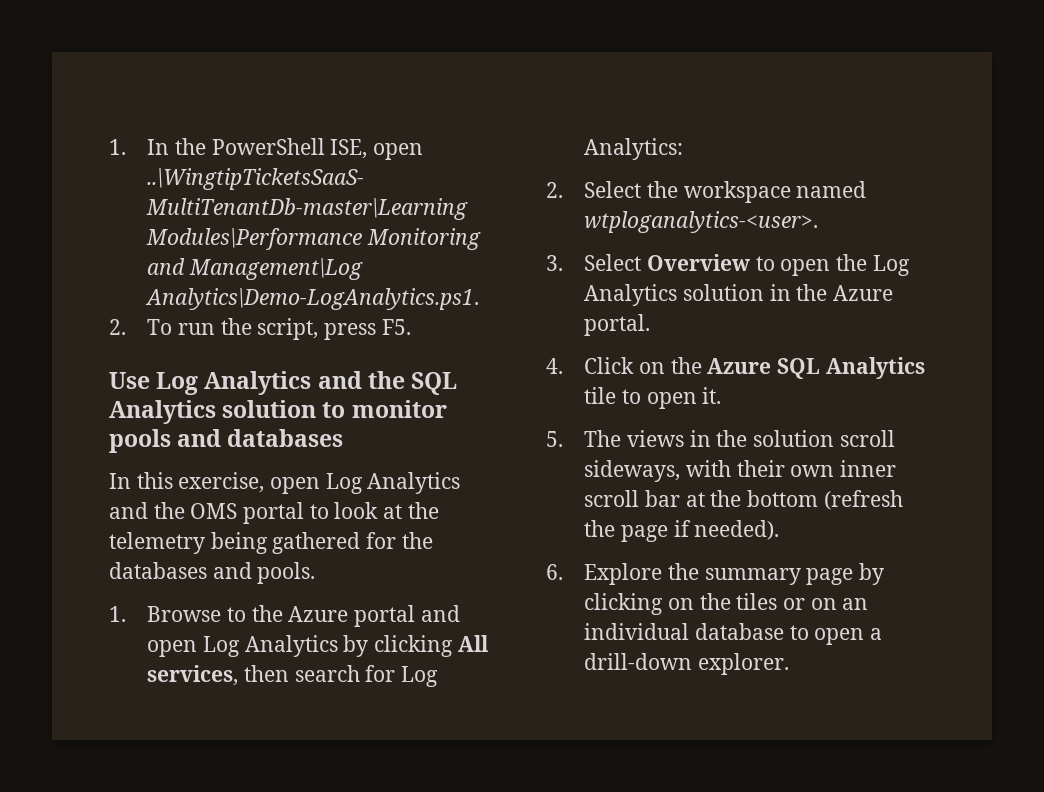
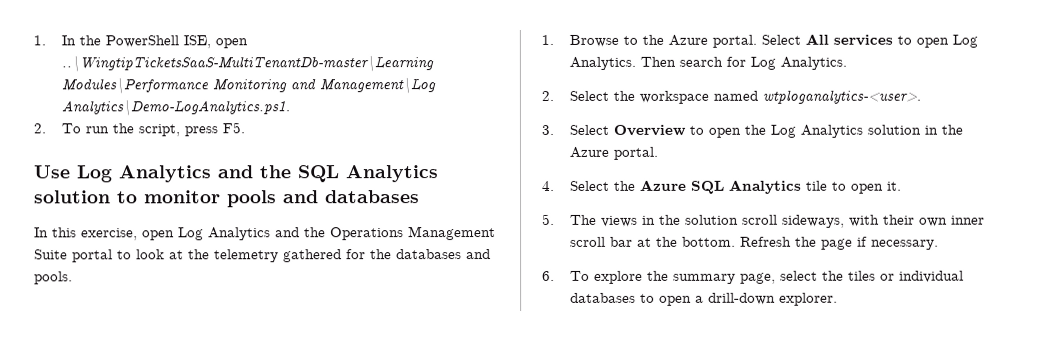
- In this exercise, open Log Analytics and the OMS portal to look at the telemetry being gathered for the databases and pools.
+ In this exercise, open Log Analytics and the Operations Management Suite portal to look at the telemetry gathered for the databases and pools.
- 1. Browse to the Azure portal and open Log Analytics by clicking All services, then search for Log Analytics:
+ 1. Browse to the Azure portal. Select All services to open Log Analytics. Then search for Log Analytics.
- 4. Click on the Azure SQL Analytics tile to open it.
+ 4. Select the Azure SQL Analytics tile to open it.
- 5. The views in the solution scroll sideways, with their own inner scroll bar at the bottom (refresh the page if needed).
+ 5. The views in the solution scroll sideways, with their own inner scroll bar at the bottom. Refresh the page if necessary.
- 6. Explore the summary page by clicking on the tiles or on an individual database to open a drill-down explorer.
+ 6. To explore the summary page, select the tiles or individual databases to open a drill-down explorer.

